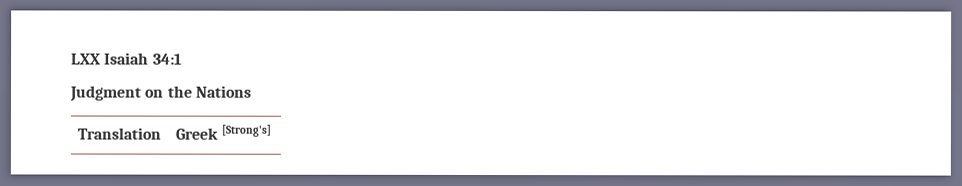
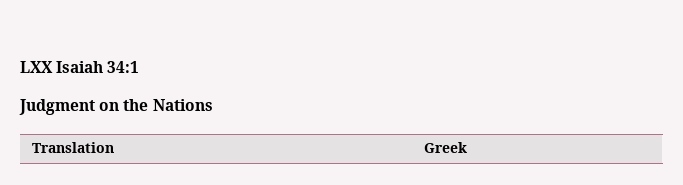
- Translation | Greek [Strong's]
+ Translation | Greek

